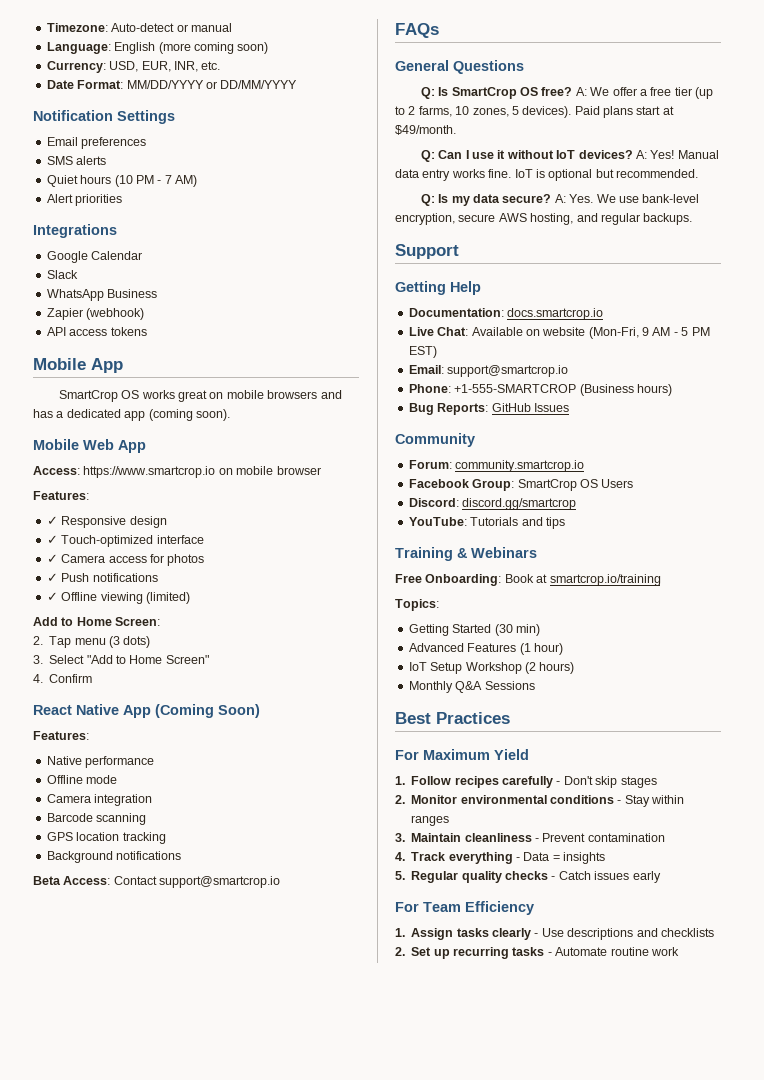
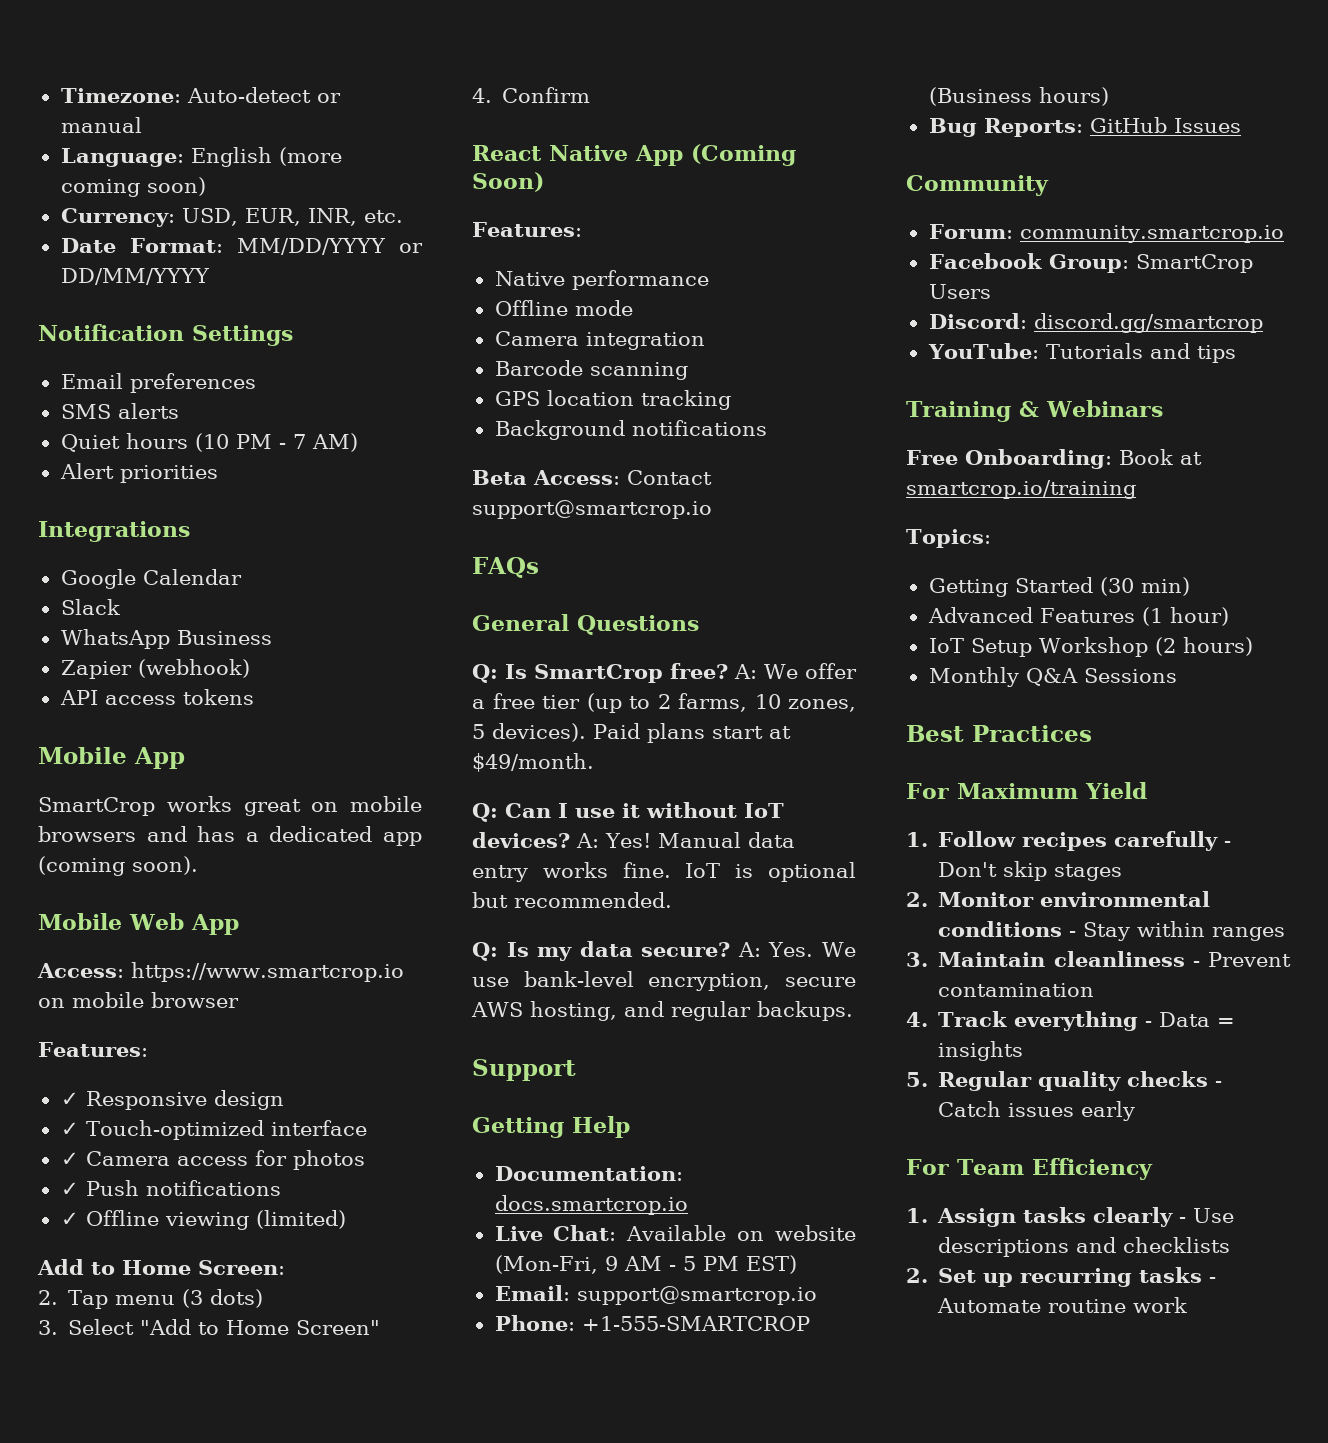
- SmartCrop OS works great on mobile browsers and has a dedicated app (coming soon).
+ SmartCrop works great on mobile browsers and has a dedicated app (coming soon).
- Q: Is SmartCrop OS free?
+ Q: Is SmartCrop free?
- Facebook Group: SmartCrop OS Users
+ Facebook Group: SmartCrop Users

